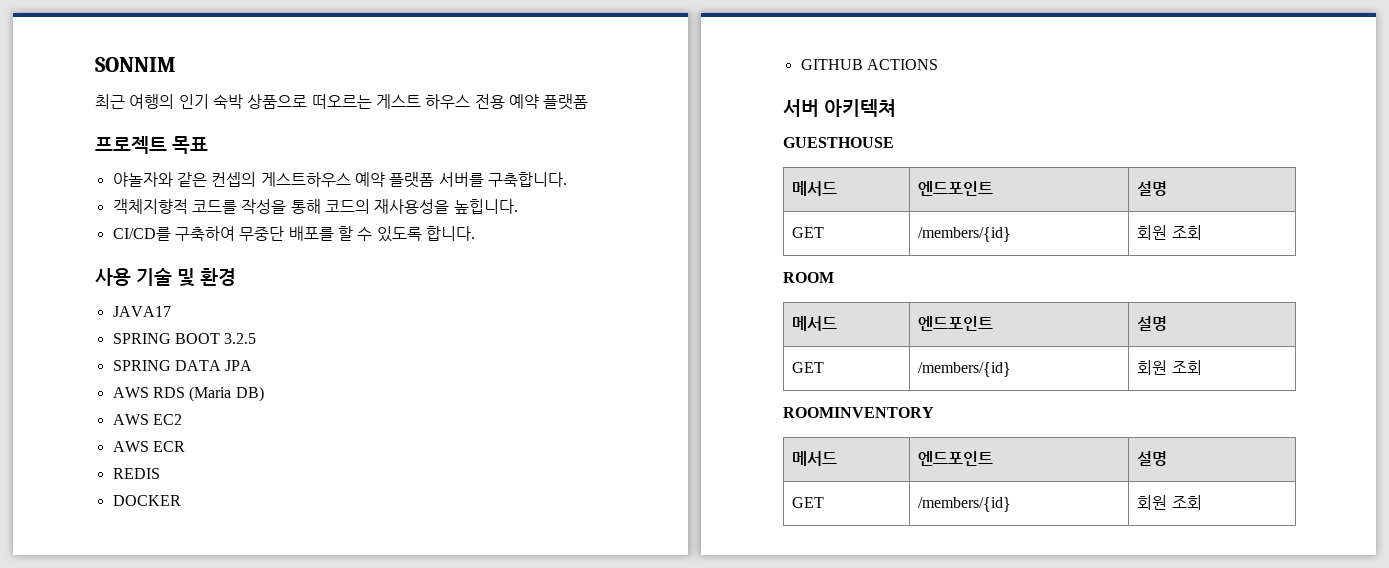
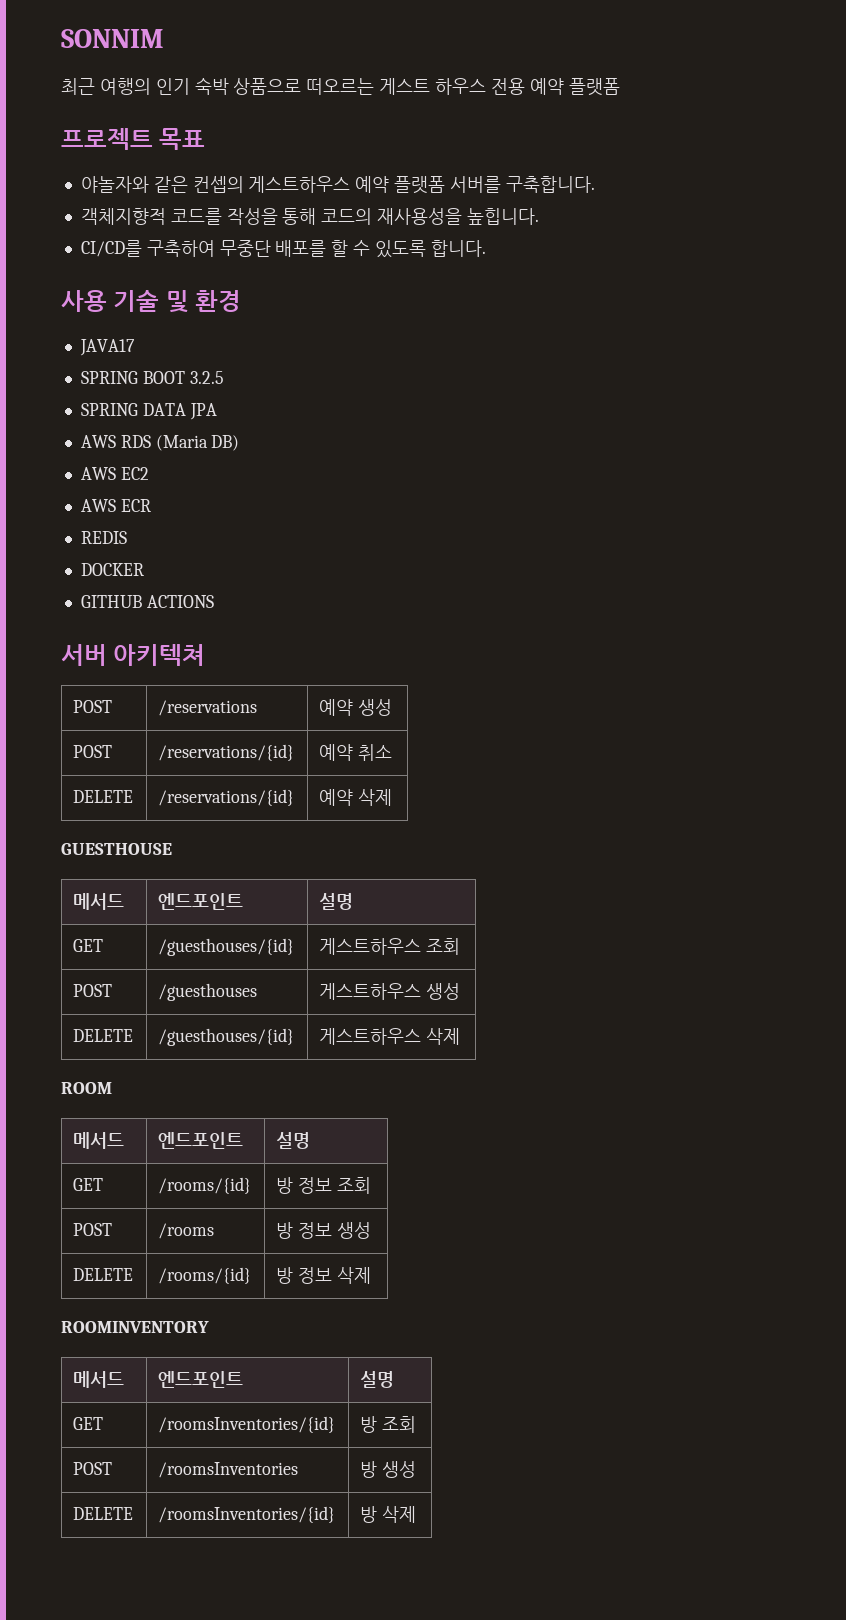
+ POST | /reservations | 예약 생성
+ POST | /reservations/{id} | 예약 취소
+ DELETE | /reservations/{id} | 예약 삭제
  GUESTHOUSE
  메서드 | 엔드포인트 | 설명
- GET | /members/{id} | 회원 조회
+ GET | /guesthouses/{id} | 게스트하우스 조회
+ POST | /guesthouses | 게스트하우스 생성
+ DELETE | /guesthouses/{id} | 게스트하우스 삭제
  ROOM
  메서드 | 엔드포인트 | 설명
- GET | /members/{id} | 회원 조회
+ GET | /rooms/{id} | 방 정보 조회
+ POST | /rooms | 방 정보 생성
+ DELETE | /rooms/{id} | 방 정보 삭제
  ROOMINVENTORY
  메서드 | 엔드포인트 | 설명
- GET | /members/{id} | 회원 조회
+ GET | /roomsInventories/{id} | 방 조회
+ POST | /roomsInventories | 방 생성
+ DELETE | /roomsInventories/{id} | 방 삭제

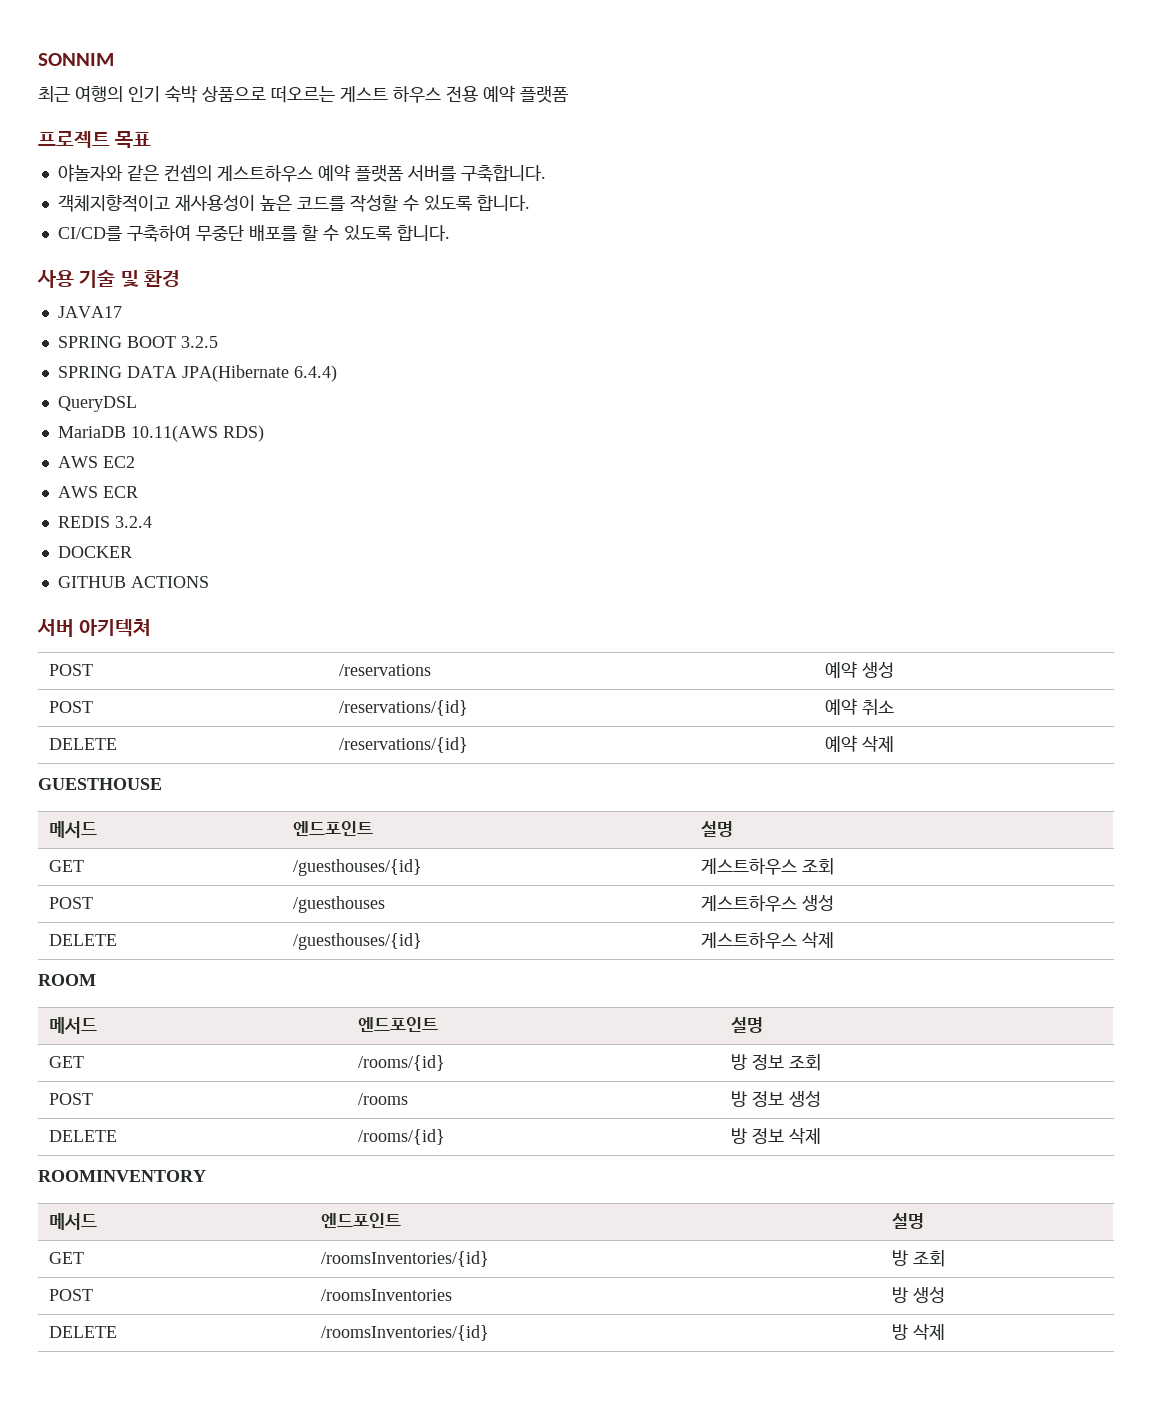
- 객체지향적 코드를 작성을 통해 코드의 재사용성을 높힙니다.
+ 객체지향적이고 재사용성이 높은 코드를 작성할 수 있도록 합니다.
- SPRING DATA JPA
- AWS RDS (Maria DB)
+ SPRING DATA JPA(Hibernate 6.4.4)
+ QueryDSL
+ MariaDB 10.11(AWS RDS)
- REDIS
+ REDIS 3.2.4

